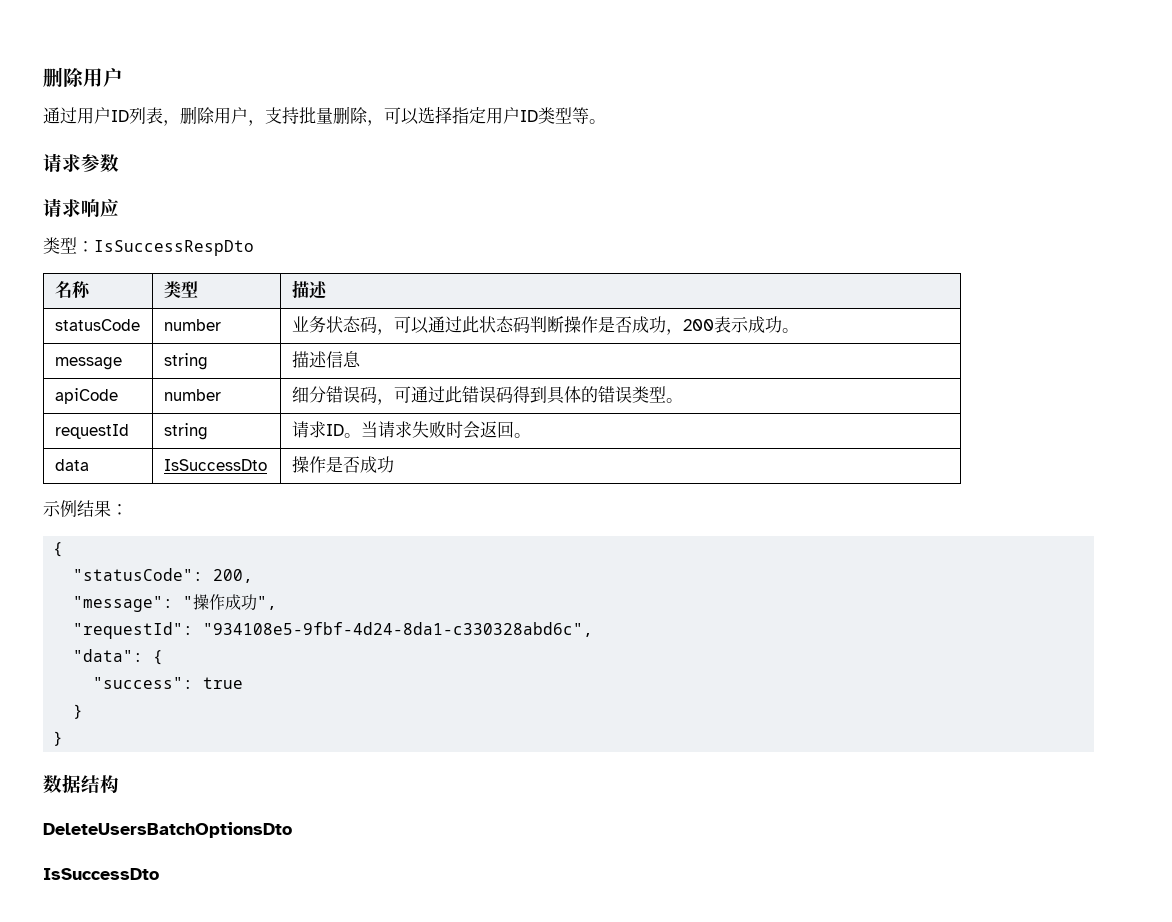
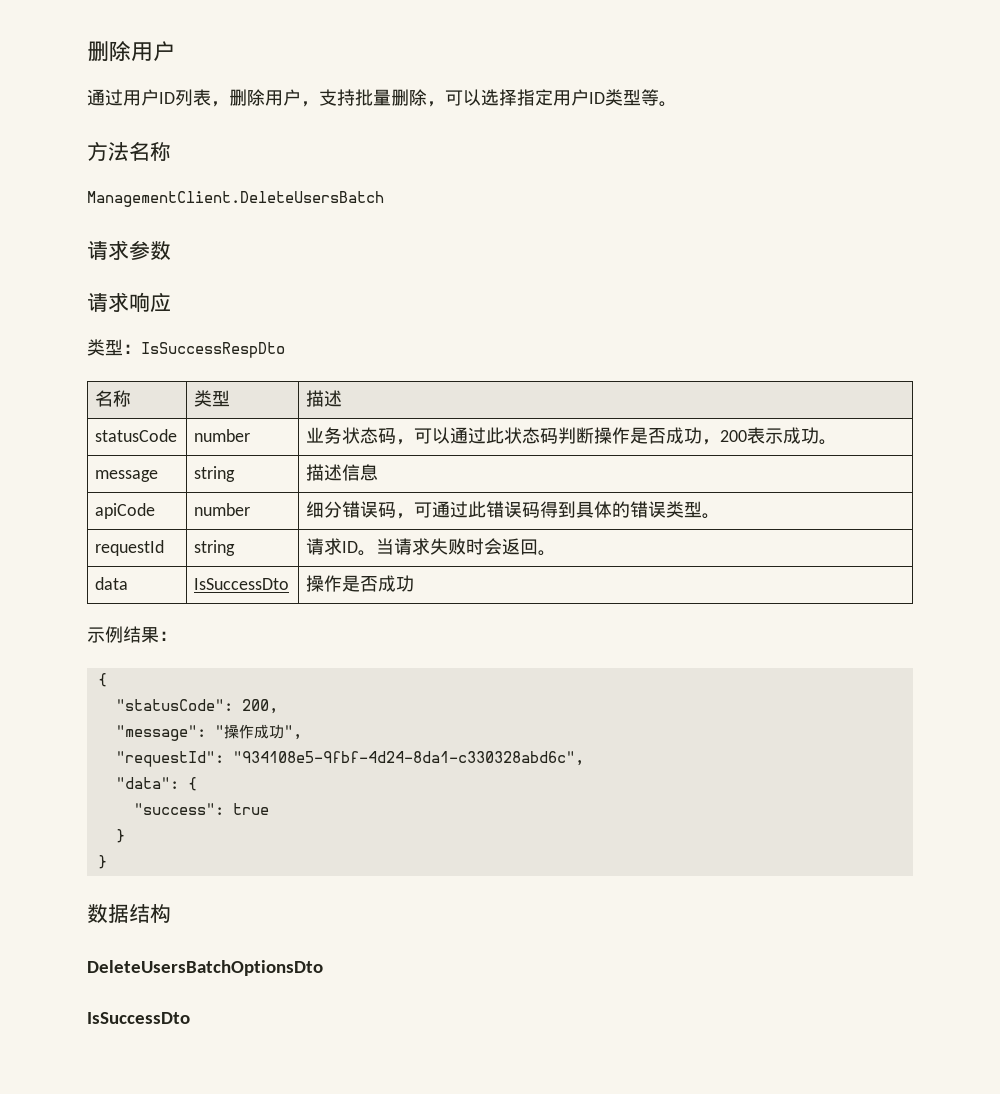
+ 方法名称
+ ManagementClient.DeleteUsersBatch

